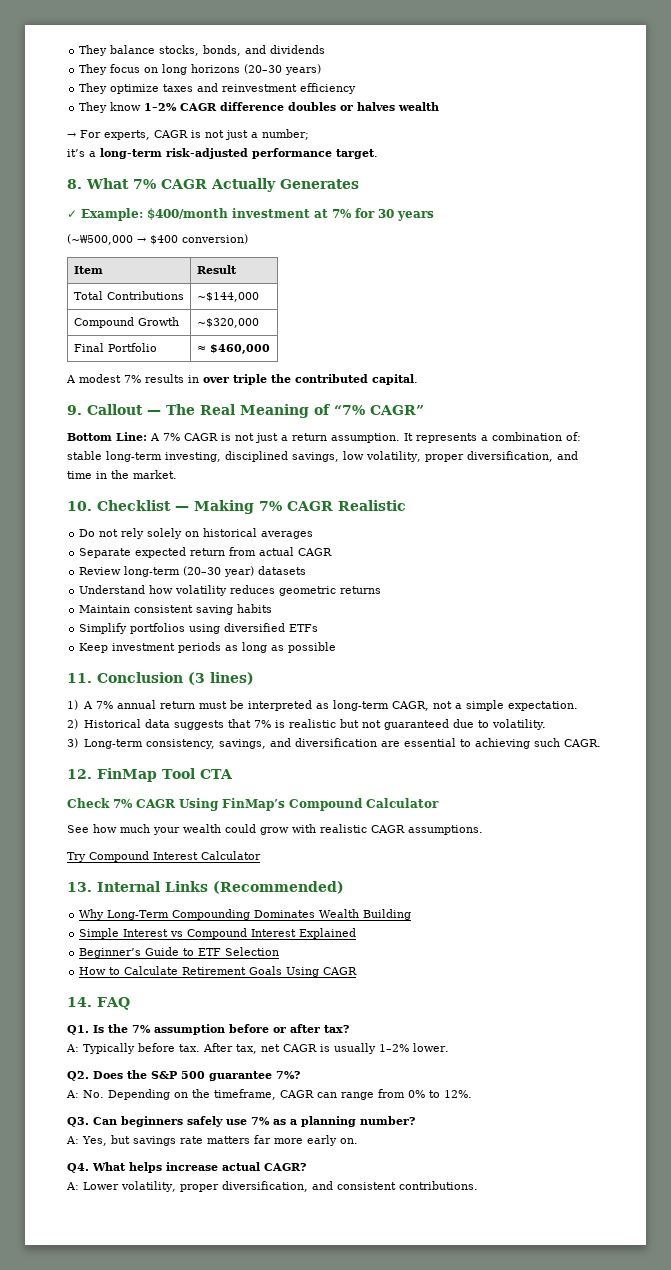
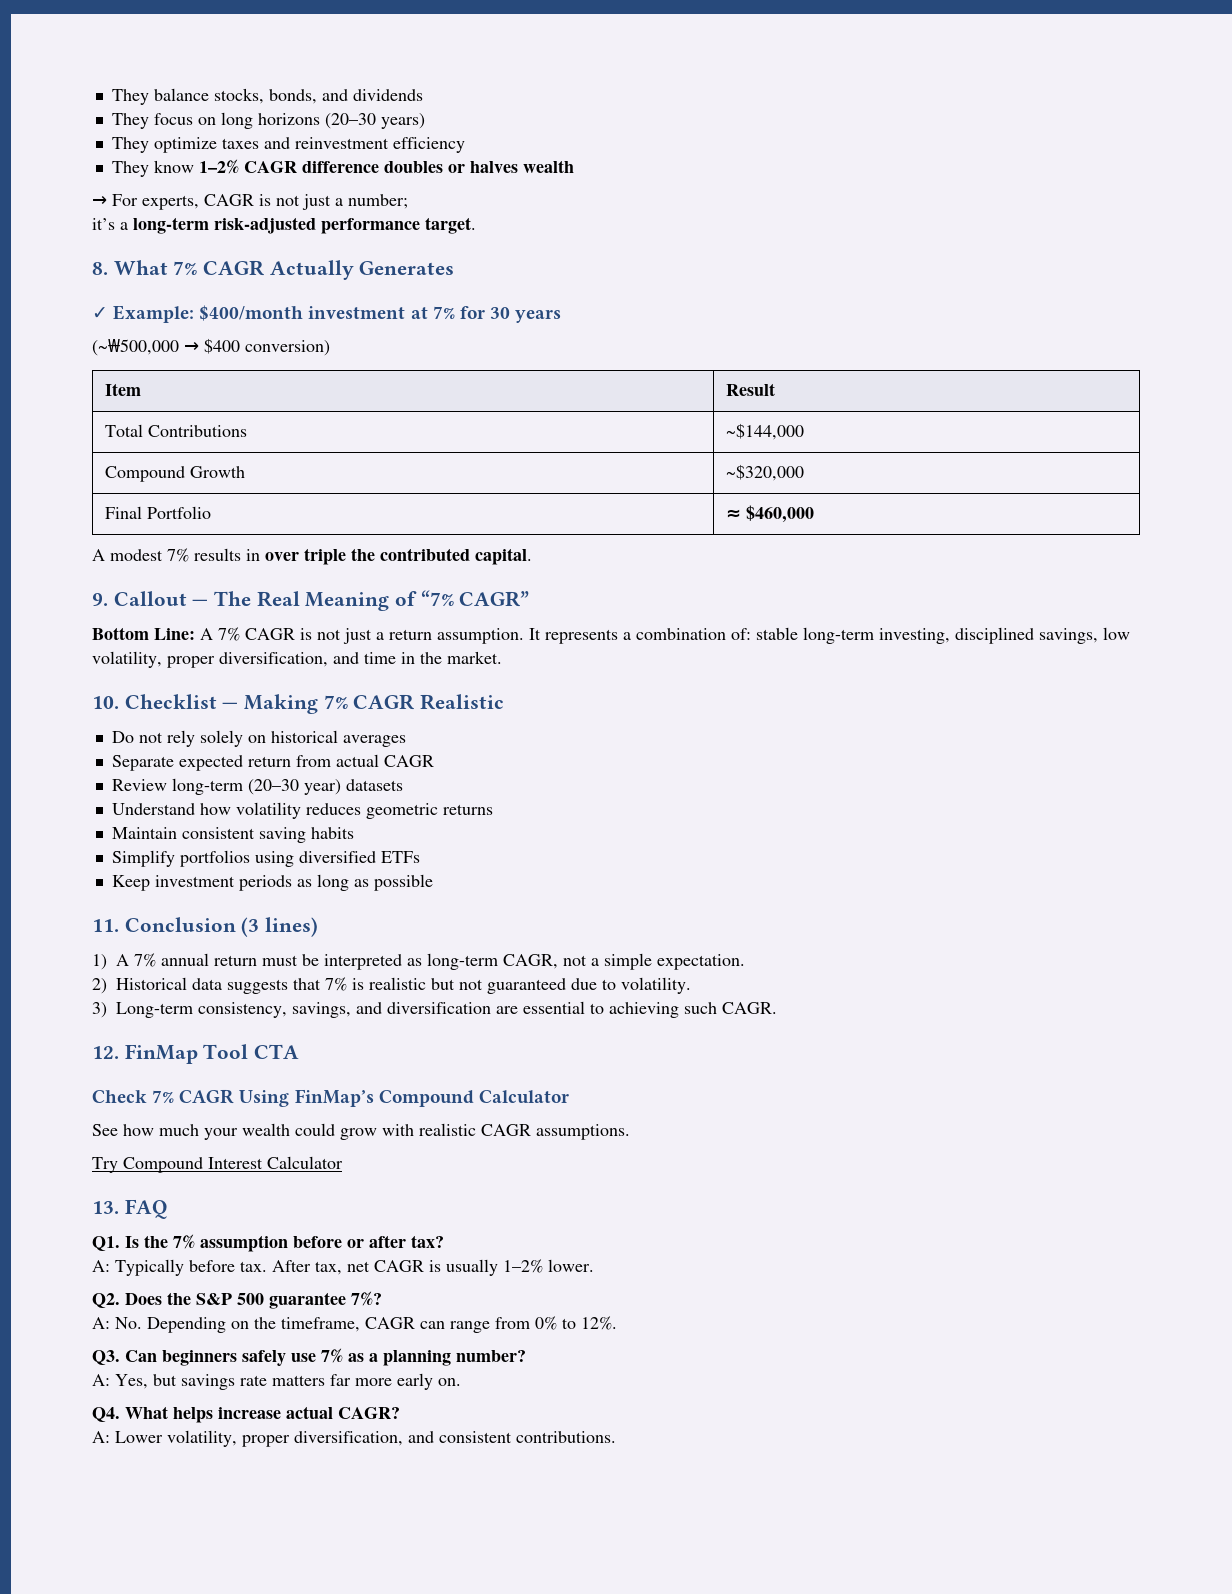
- 13. Internal Links (Recommended)
- Why Long-Term Compounding Dominates Wealth Building
- Simple Interest vs Compound Interest Explained
- Beginner’s Guide to ETF Selection
- How to Calculate Retirement Goals Using CAGR
- 14. FAQ
+ 13. FAQ

